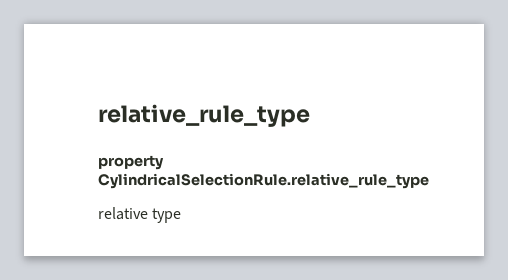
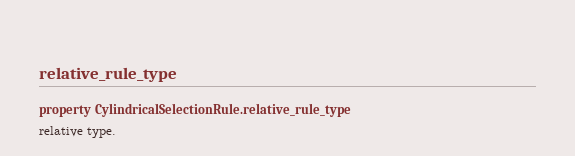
- relative type
+ relative type.

